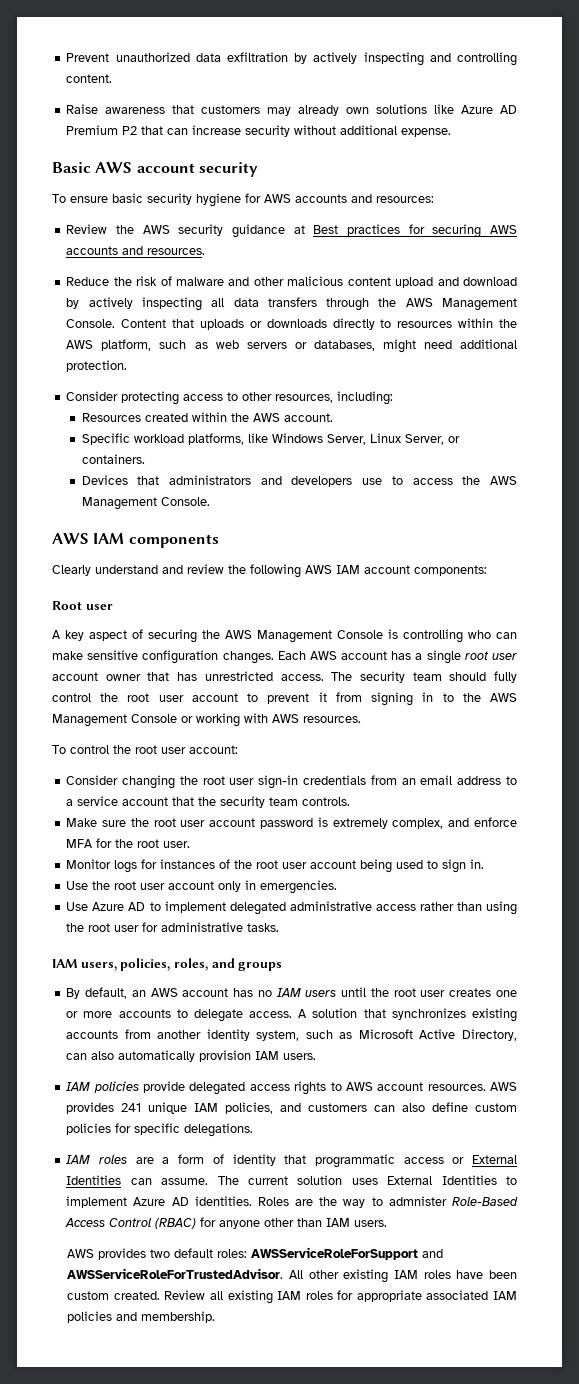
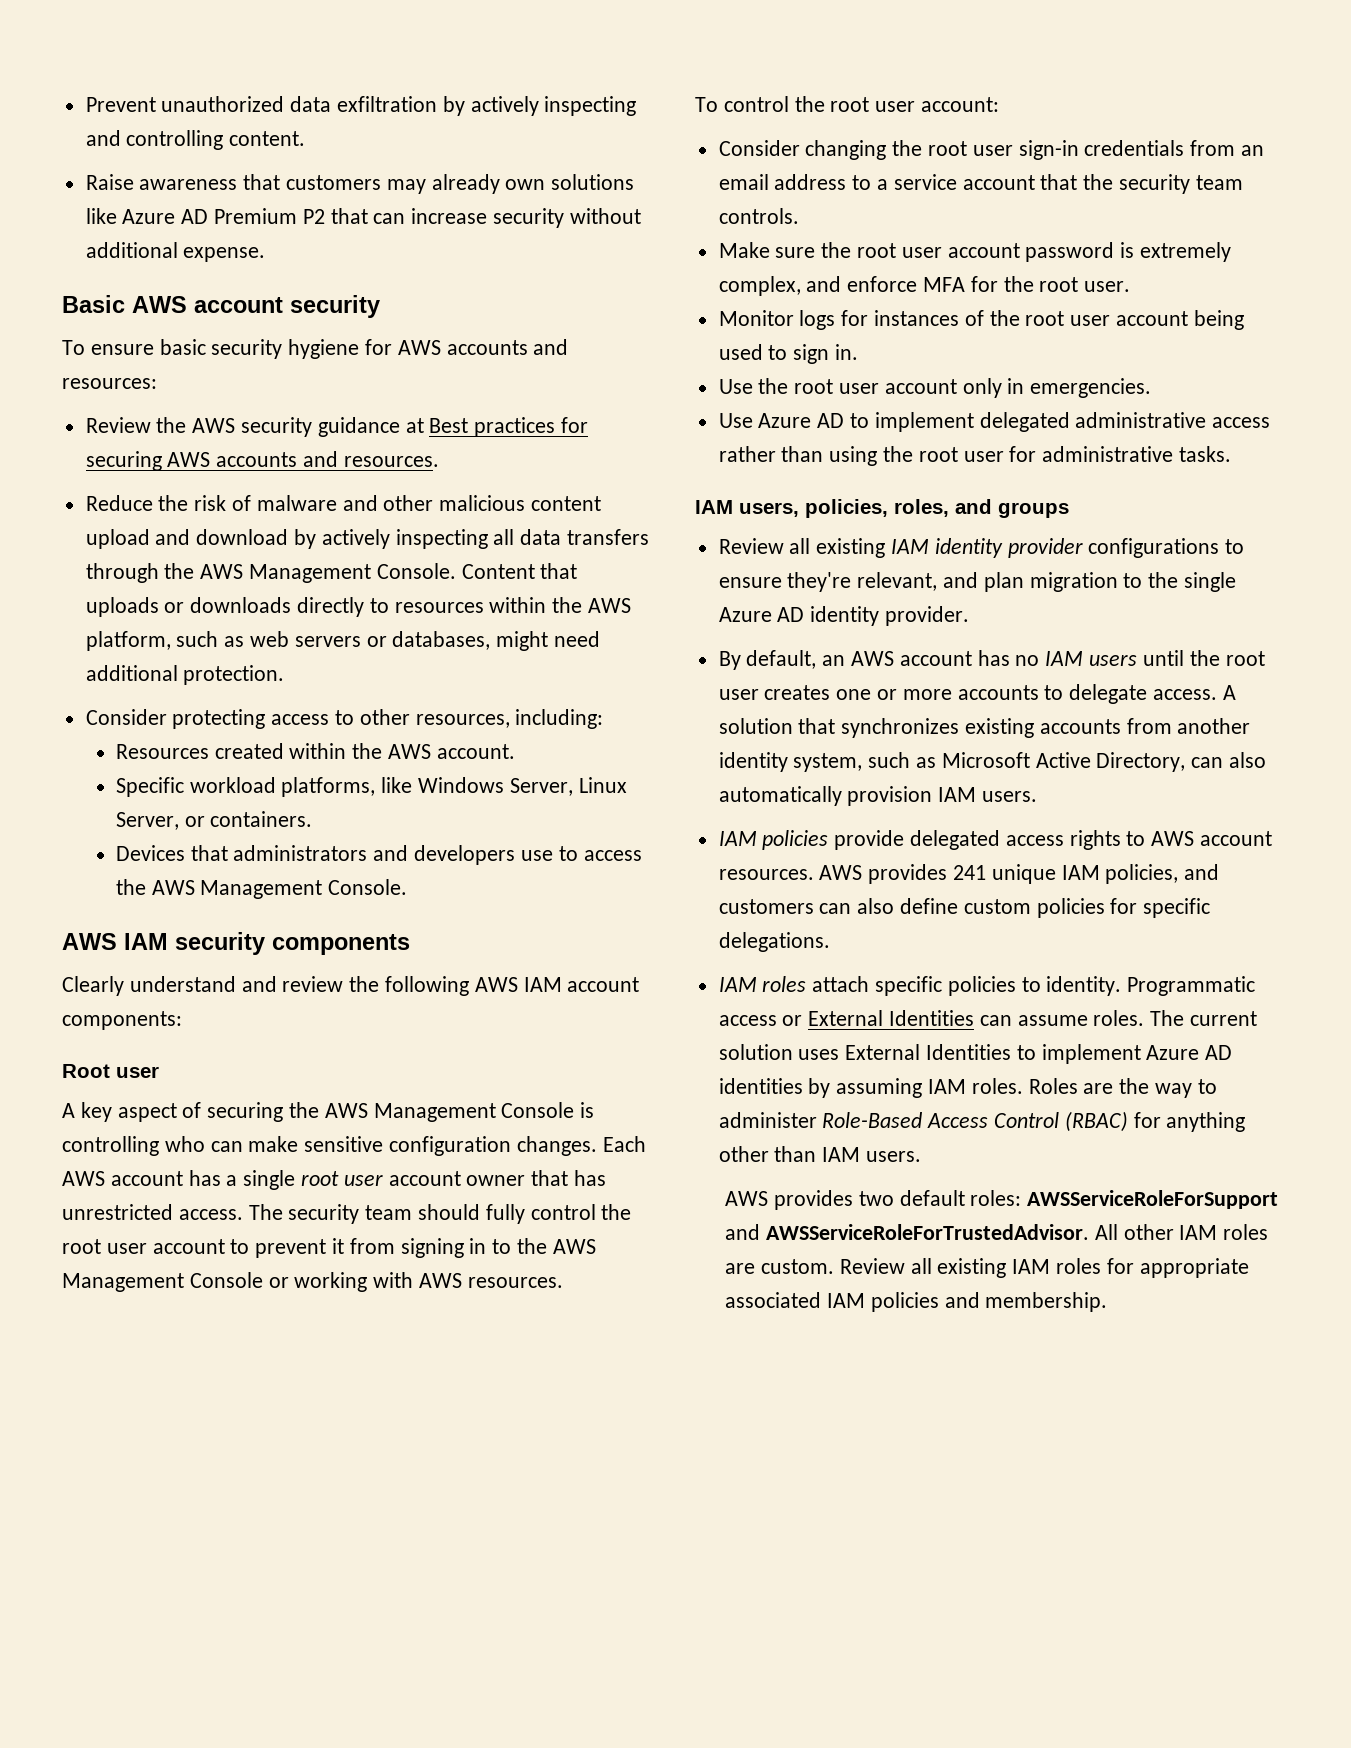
- AWS IAM components
+ AWS IAM security components
+ Review all existing IAM identity provider configurations to ensure they're relevant, and plan migration to the single Azure AD identity provider.
- IAM roles are a form of identity that programmatic access or External Identities can assume.
+ IAM roles attach specific policies to identity. Programmatic access or External Identities can assume roles.
- The current solution uses External Identities to implement Azure AD identities.
+ The current solution uses External Identities to implement Azure AD identities by assuming IAM roles.
- Roles are the way to admnister Role-Based Access Control (RBAC) for anyone other than IAM users.
+ Roles are the way to administer Role-Based Access Control (RBAC) for anything other than IAM users.
- All other existing IAM roles have been custom created.
+ All other IAM roles are custom.

